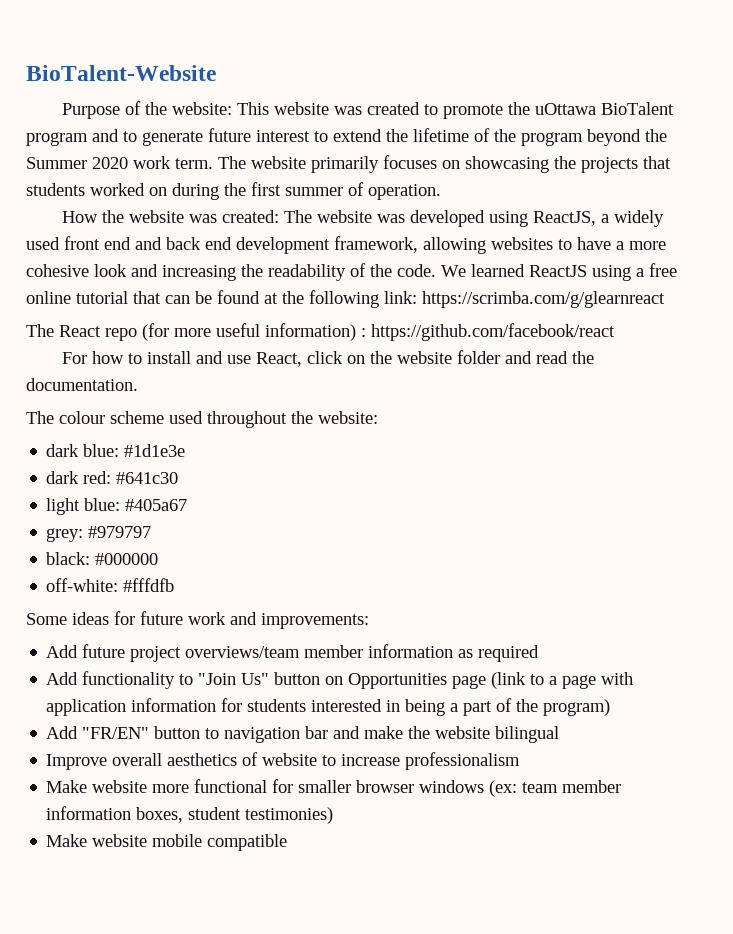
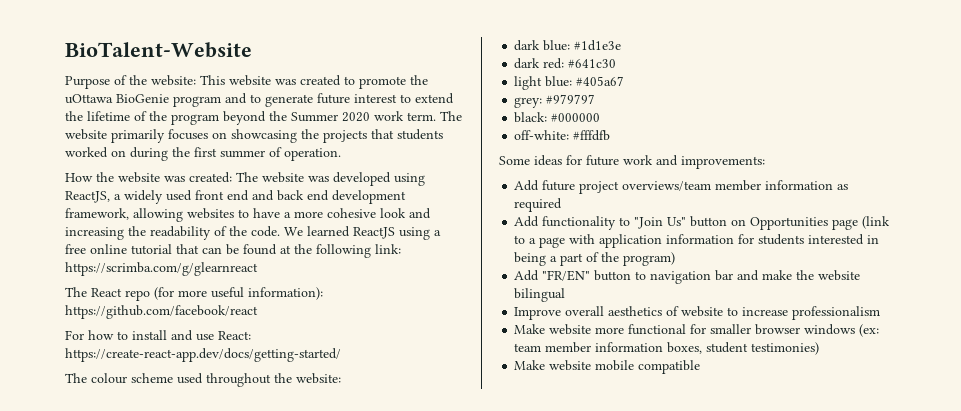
- Purpose of the website: This website was created to promote the uOttawa BioTalent program and to generate future interest to extend the lifetime of the program beyond the Summer 2020 work term.
+ Purpose of the website: This website was created to promote the uOttawa BioGenie program and to generate future interest to extend the lifetime of the program beyond the Summer 2020 work term.
- The React repo (for more useful information) : https://github.com/facebook/react
+ The React repo (for more useful information): https://github.com/facebook/react
- For how to install and use React, click on the website folder and read the documentation.
+ For how to install and use React: https://create-react-app.dev/docs/getting-started/

